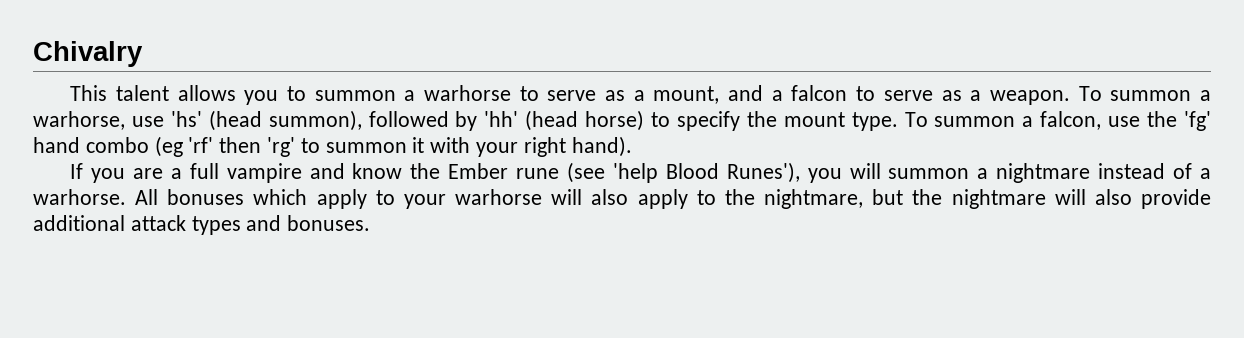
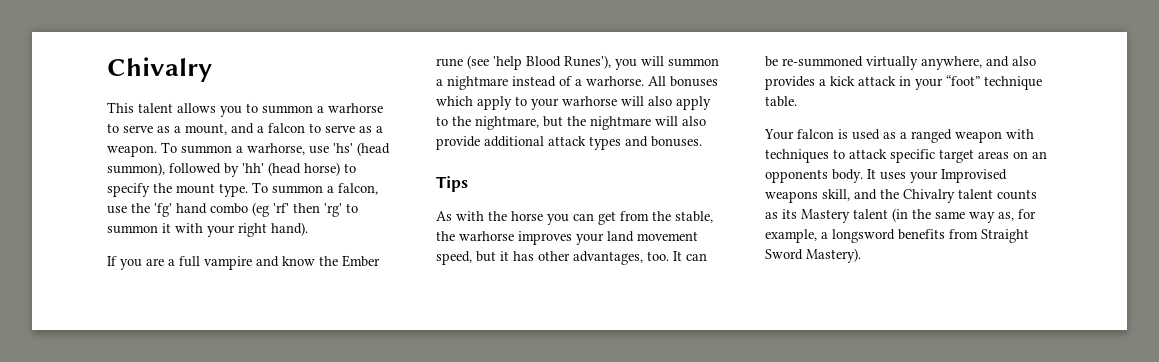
+ Tips
+ As with the horse you can get from the stable, the warhorse improves your land movement speed, but it has other advantages, too. It can be re-summoned virtually anywhere, and also provides a kick attack in your “foot” technique table.
+ Your falcon is used as a ranged weapon with techniques to attack specific target areas on an opponents body. It uses your Improvised weapons skill, and the Chivalry talent counts as its Mastery talent (in the same way as, for example, a longsword benefits from Straight Sword Mastery).

